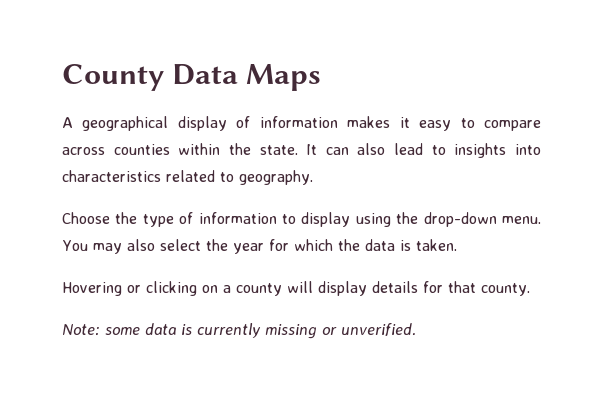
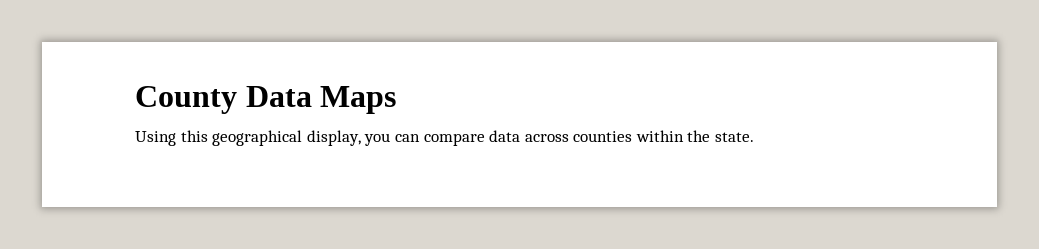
- A geographical display of information makes it easy to compare across counties within the state. It can also lead to insights into characteristics related to geography.
- Choose the type of information to display using the drop-down menu. You may also select the year for which the data is taken.
- Hovering or clicking on a county will display details for that county.
- Note: some data is currently missing or unverified.
+ Using this geographical display, you can compare data across counties within the state.

